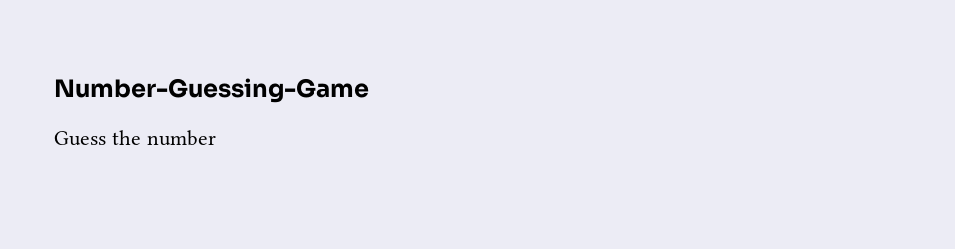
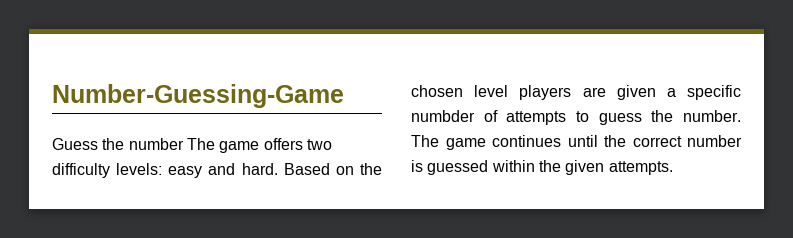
- Guess the number
+ Guess the number The game offers two difficulty levels: easy and hard. Based on the chosen level players are given a specific numbder of attempts to guess the number. The game continues until the correct number is guessed within the given attempts.

